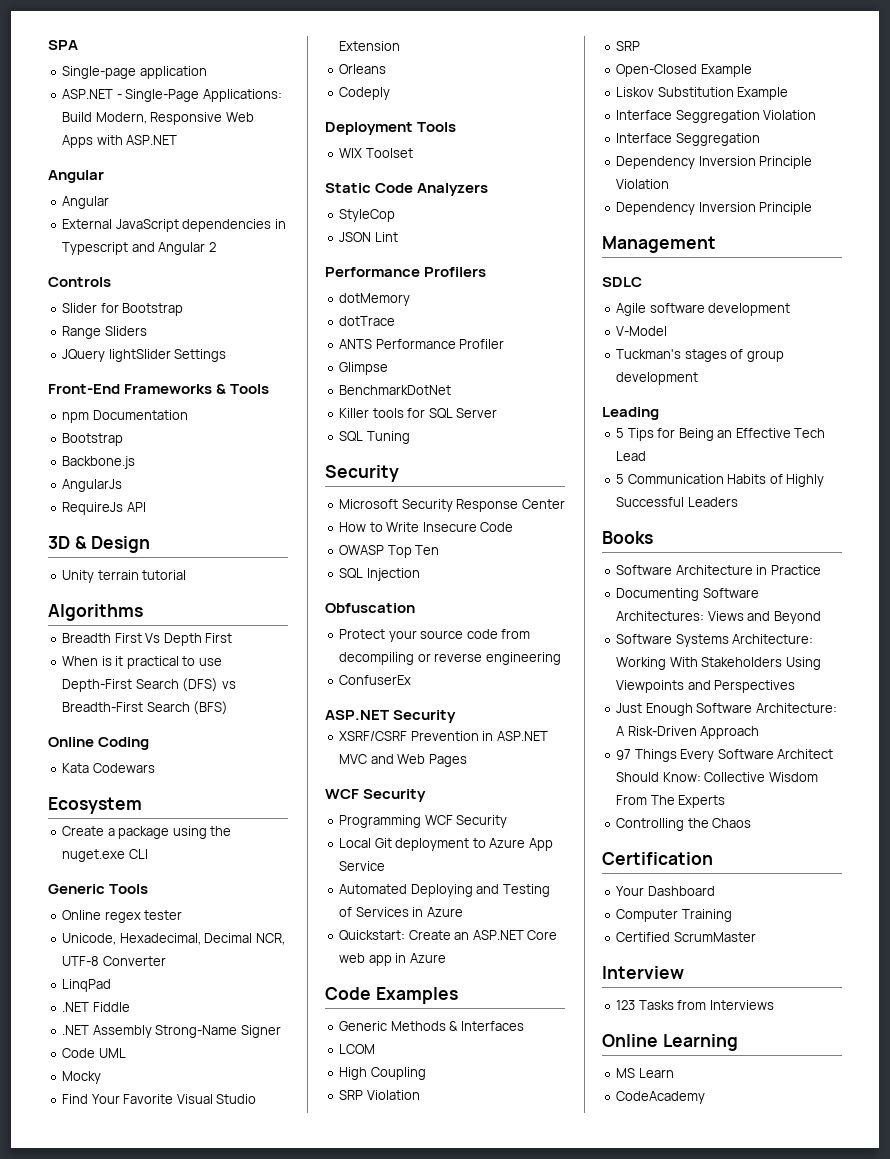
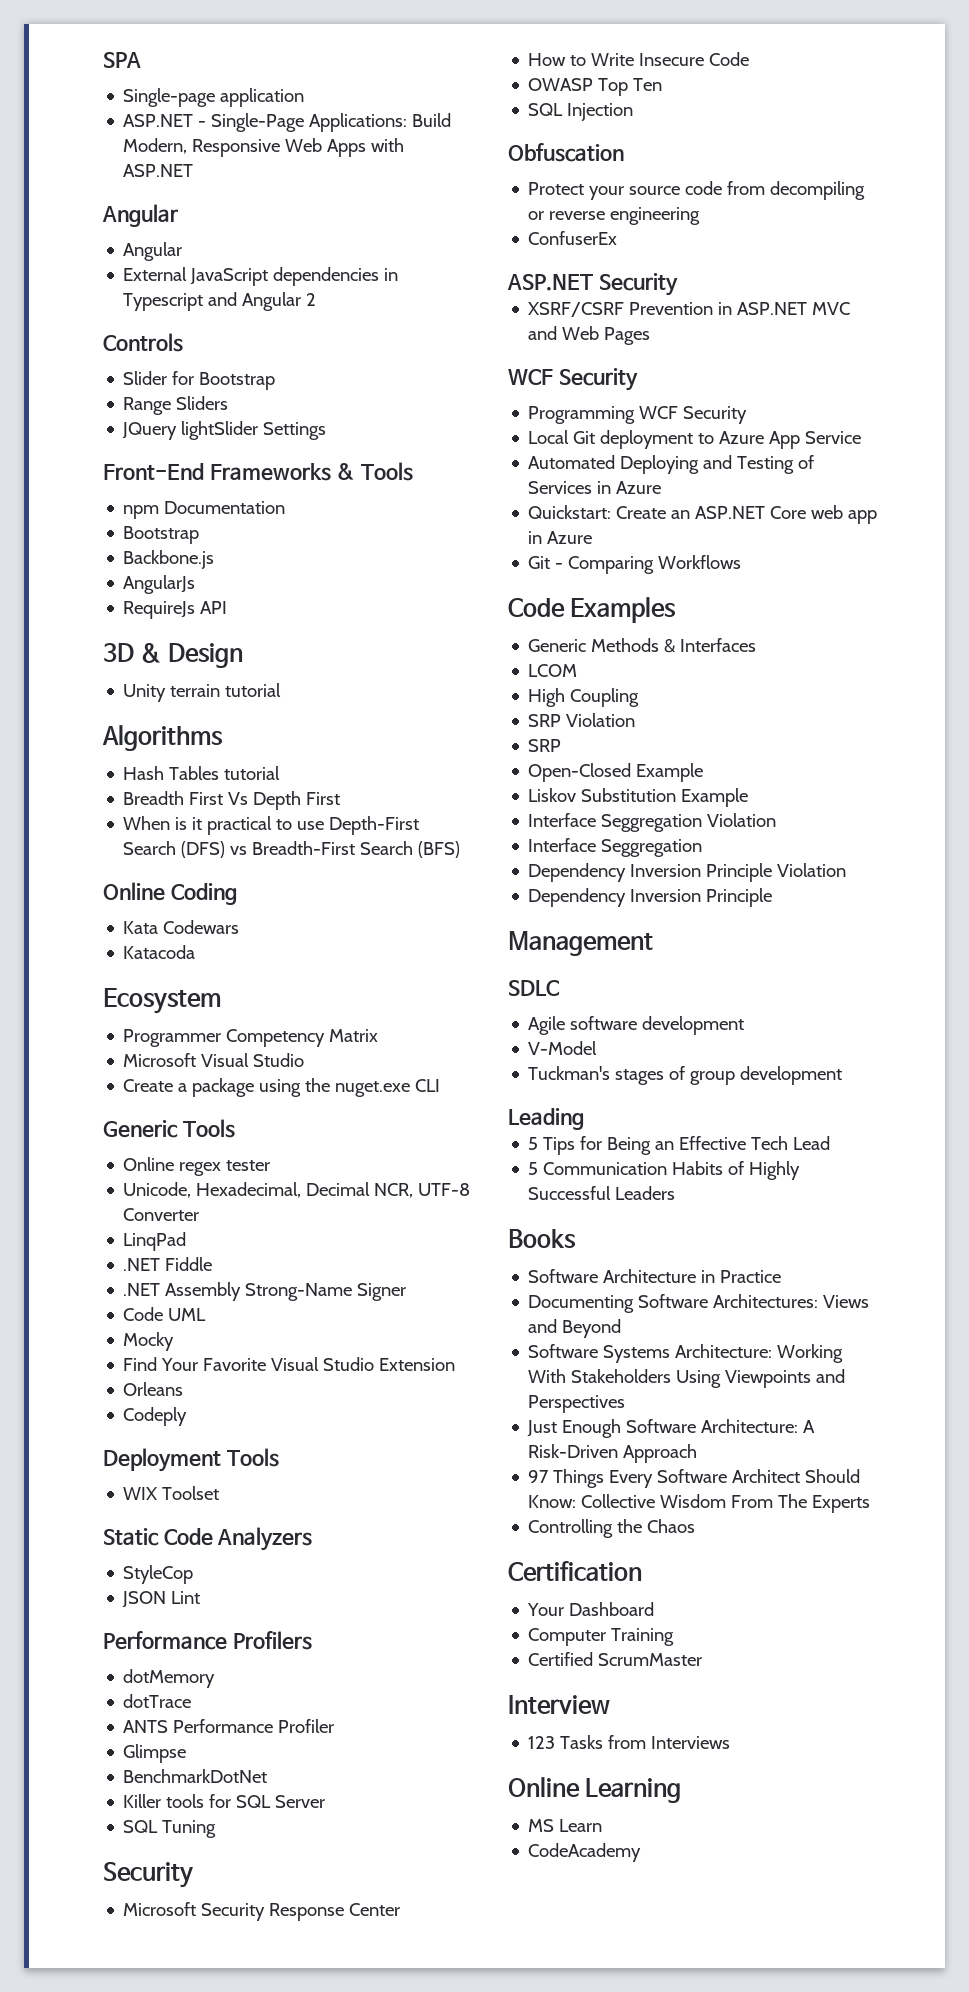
+ Hash Tables tutorial
+ Katacoda
+ Programmer Competency Matrix
+ Microsoft Visual Studio
+ Git - Comparing Workflows

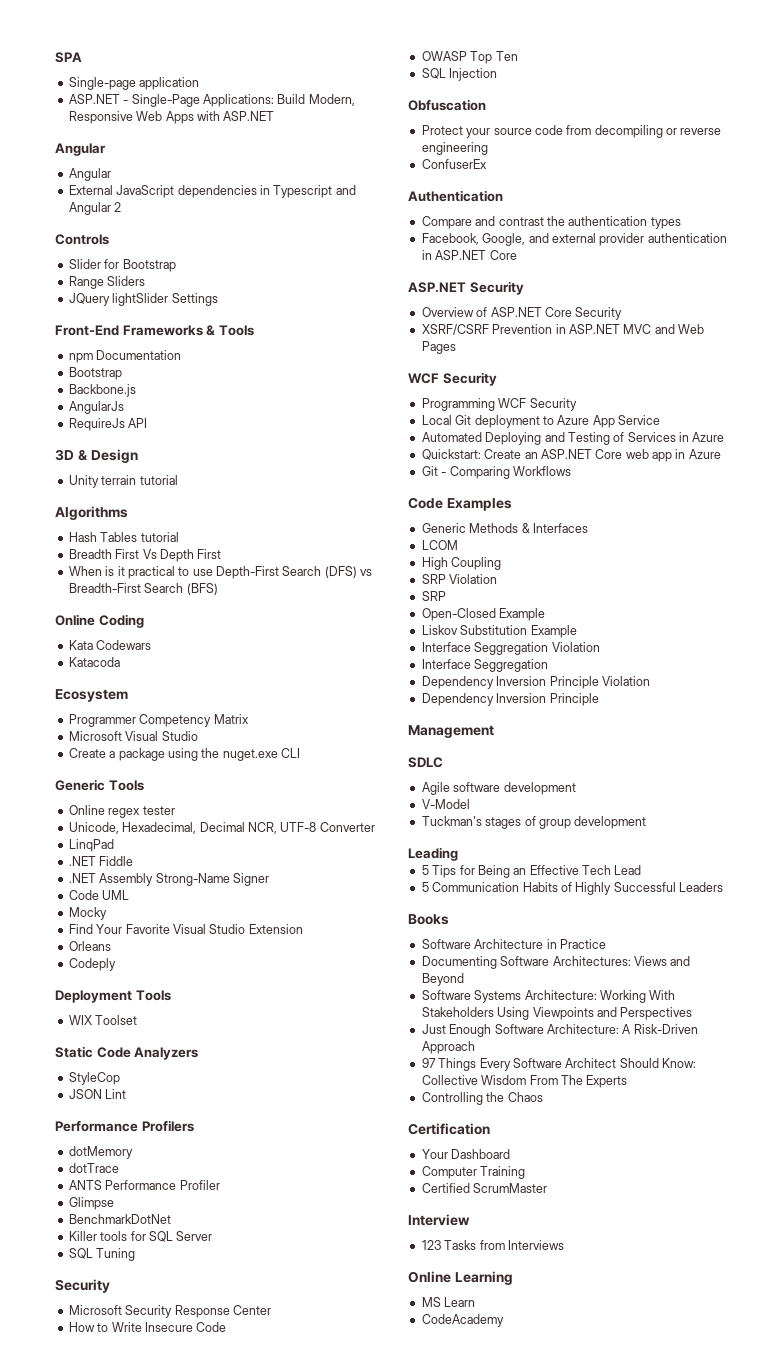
+ Authentication
+ Compare and contrast the authentication types
+ Facebook, Google, and external provider authentication in ASP.NET Core
  ASP.NET Security
+ Overview of ASP.NET Core Security

